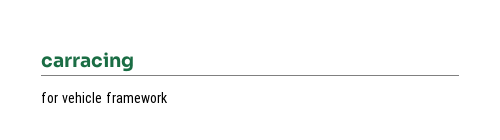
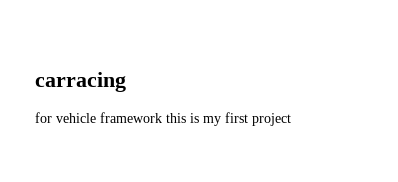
- for vehicle framework
+ for vehicle framework this is my first project

